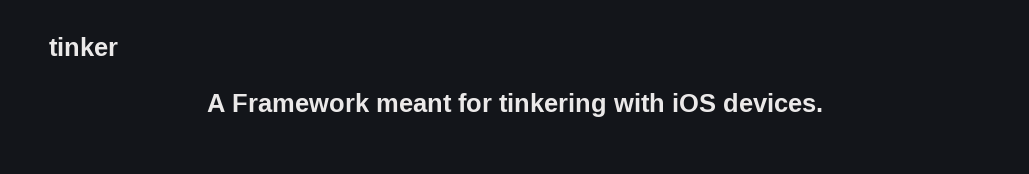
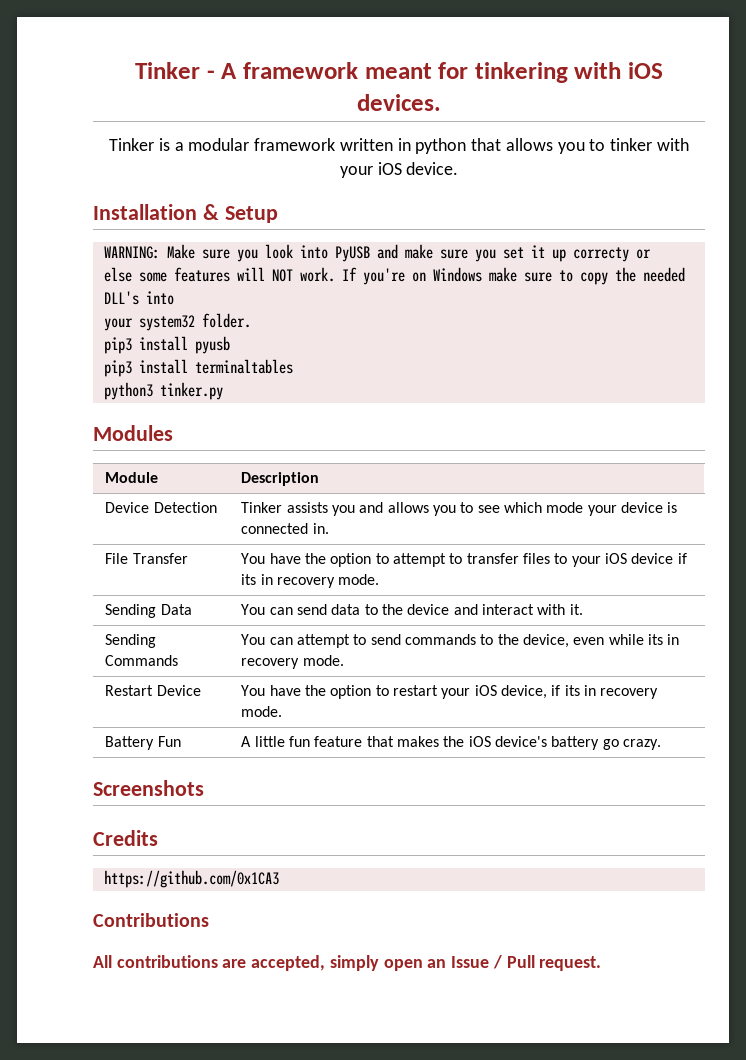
- tinker
- A Framework meant for tinkering with iOS devices.
+ Tinker - A framework meant for tinkering with iOS devices.
+ Tinker is a modular framework written in python that allows you to tinker with your iOS device.
+ Installation & Setup
+ WARNING: Make sure you look into PyUSB and make sure you set it up correcty or
+ else some features will NOT work. If you're on Windows make sure to copy the needed DLL's into
+ your system32 folder.
+ pip3 install pyusb
+ pip3 install terminaltables
+ python3 tinker.py
+ Modules
+ Module | Description
+ Device Detection | Tinker assists you and allows you to see which mode your device is connected in.
+ File Transfer | You have the option to attempt to transfer files to your iOS device if its in recovery mode.
+ Sending Data | You can send data to the device and interact with it.
+ Sending Commands | You can attempt to send commands to the device, even while its in recovery mode.
+ Restart Device | You have the option to restart your iOS device, if its in recovery mode.
+ Battery Fun | A little fun feature that makes the iOS device's battery go crazy.
+ Screenshots
+ Credits
+ https://github.com/0x1CA3
+ Contributions
+ All contributions are accepted, simply open an Issue / Pull request.

